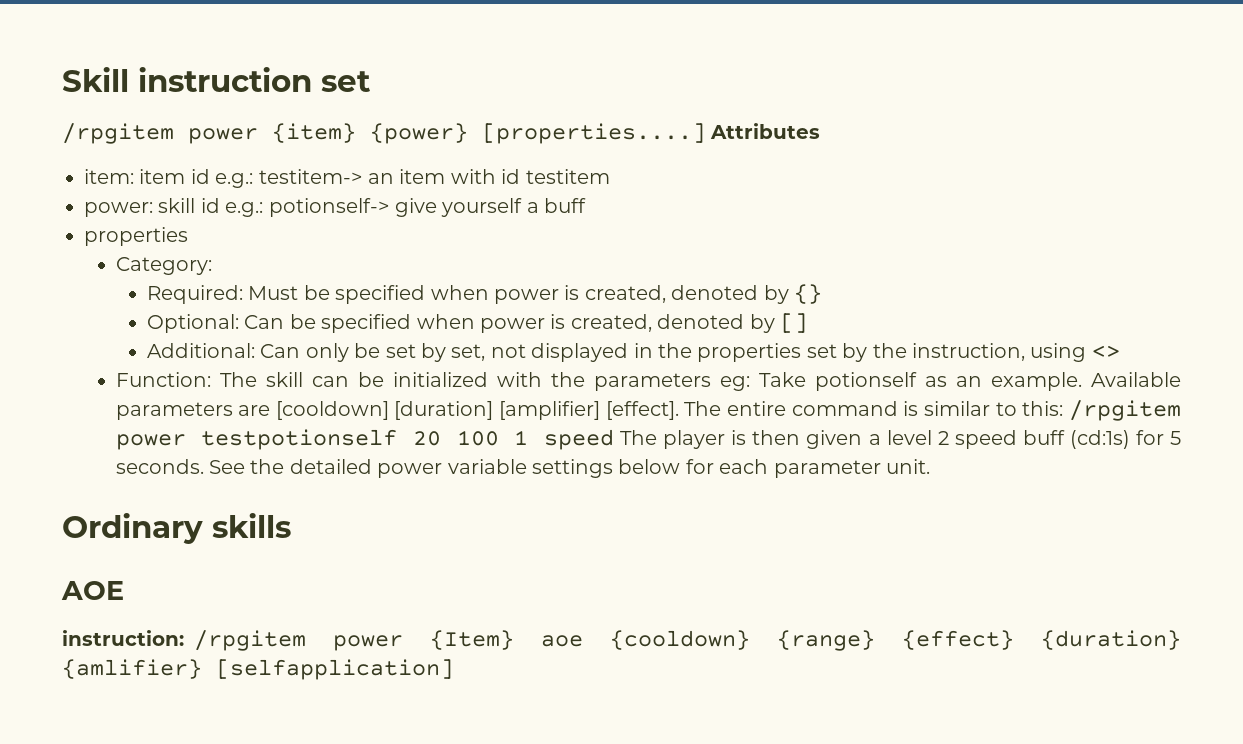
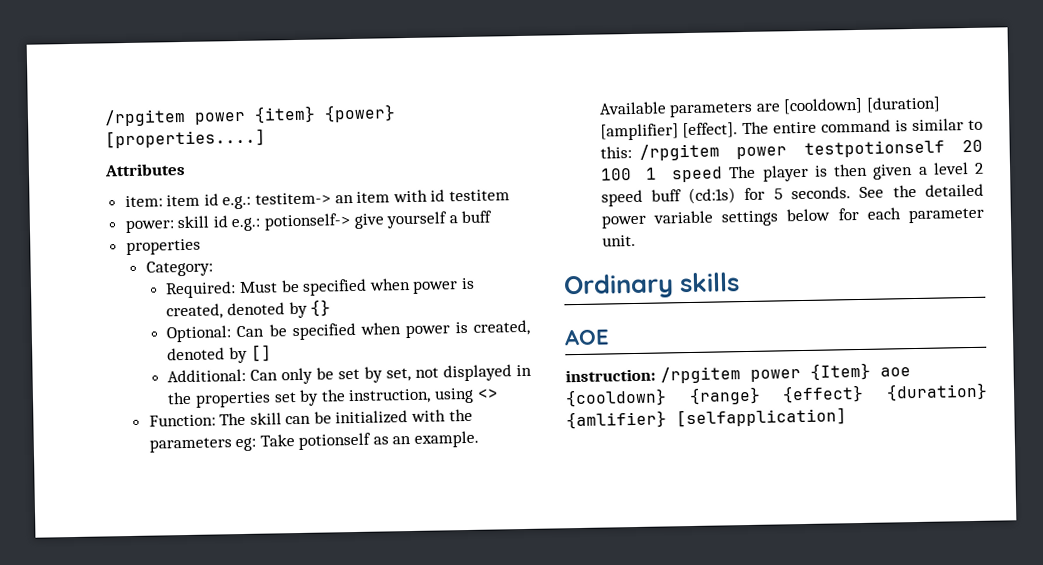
- Skill instruction set
- /rpgitem power {item} {power} [properties....] Attributes
+ /rpgitem power {item} {power} [properties....]
+ Attributes

